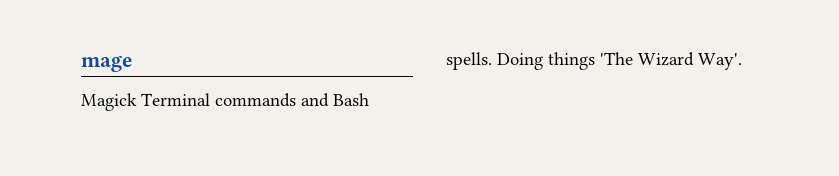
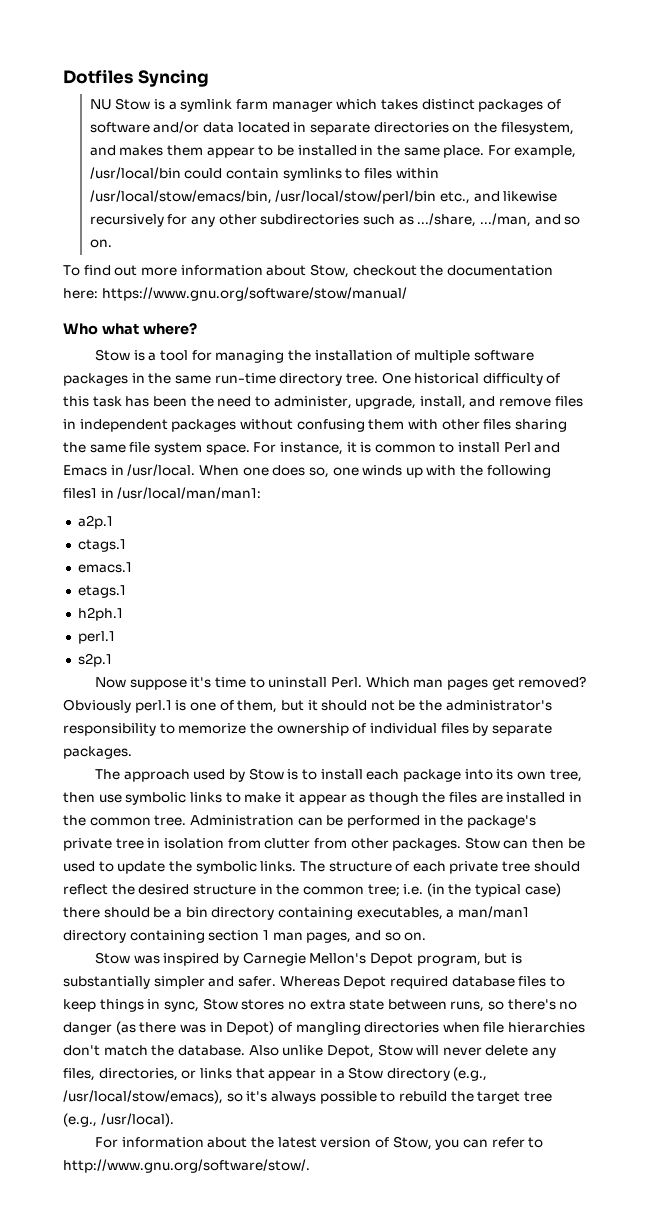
- mage
- Magick Terminal commands and Bash spells. Doing things 'The Wizard Way'.
+ Dotfiles Syncing
+ NU Stow is a symlink farm manager which takes distinct packages of software and/or data located in separate directories on the filesystem, and makes them appear to be installed in the same place. For example, /usr/local/bin could contain symlinks to files within /usr/local/stow/emacs/bin, /usr/local/stow/perl/bin etc., and likewise recursively for any other subdirectories such as .../share, .../man, and so on.
+ To find out more information about Stow, checkout the documentation here: https://www.gnu.org/software/stow/manual/
+ Who what where?
+ Stow is a tool for managing the installation of multiple software packages in the same run-time directory tree. One historical difficulty of this task has been the need to administer, upgrade, install, and remove files in independent packages without confusing them with other files sharing the same file system space. For instance, it is common to install Perl and Emacs in /usr/local. When one does so, one winds up with the following files1 in /usr/local/man/man1:
+ a2p.1
+ ctags.1
+ emacs.1
+ etags.1
+ h2ph.1
+ perl.1
+ s2p.1
+ Now suppose it's time to uninstall Perl. Which man pages get removed? Obviously perl.1 is one of them, but it should not be the administrator's responsibility to memorize the ownership of individual files by separate packages.
+ The approach used by Stow is to install each package into its own tree, then use symbolic links to make it appear as though the files are installed in the common tree. Administration can be performed in the package's private tree in isolation from clutter from other packages. Stow can then be used to update the symbolic links. The structure of each private tree should reflect the desired structure in the common tree; i.e. (in the typical case) there should be a bin directory containing executables, a man/man1 directory containing section 1 man pages, and so on.
+ Stow was inspired by Carnegie Mellon's Depot program, but is substantially simpler and safer. Whereas Depot required database files to keep things in sync, Stow stores no extra state between runs, so there's no danger (as there was in Depot) of mangling directories when file hierarchies don't match the database. Also unlike Depot, Stow will never delete any files, directories, or links that appear in a Stow directory (e.g., /usr/local/stow/emacs), so it's always possible to rebuild the target tree (e.g., /usr/local).
+ For information about the latest version of Stow, you can refer to http://www.gnu.org/software/stow/.

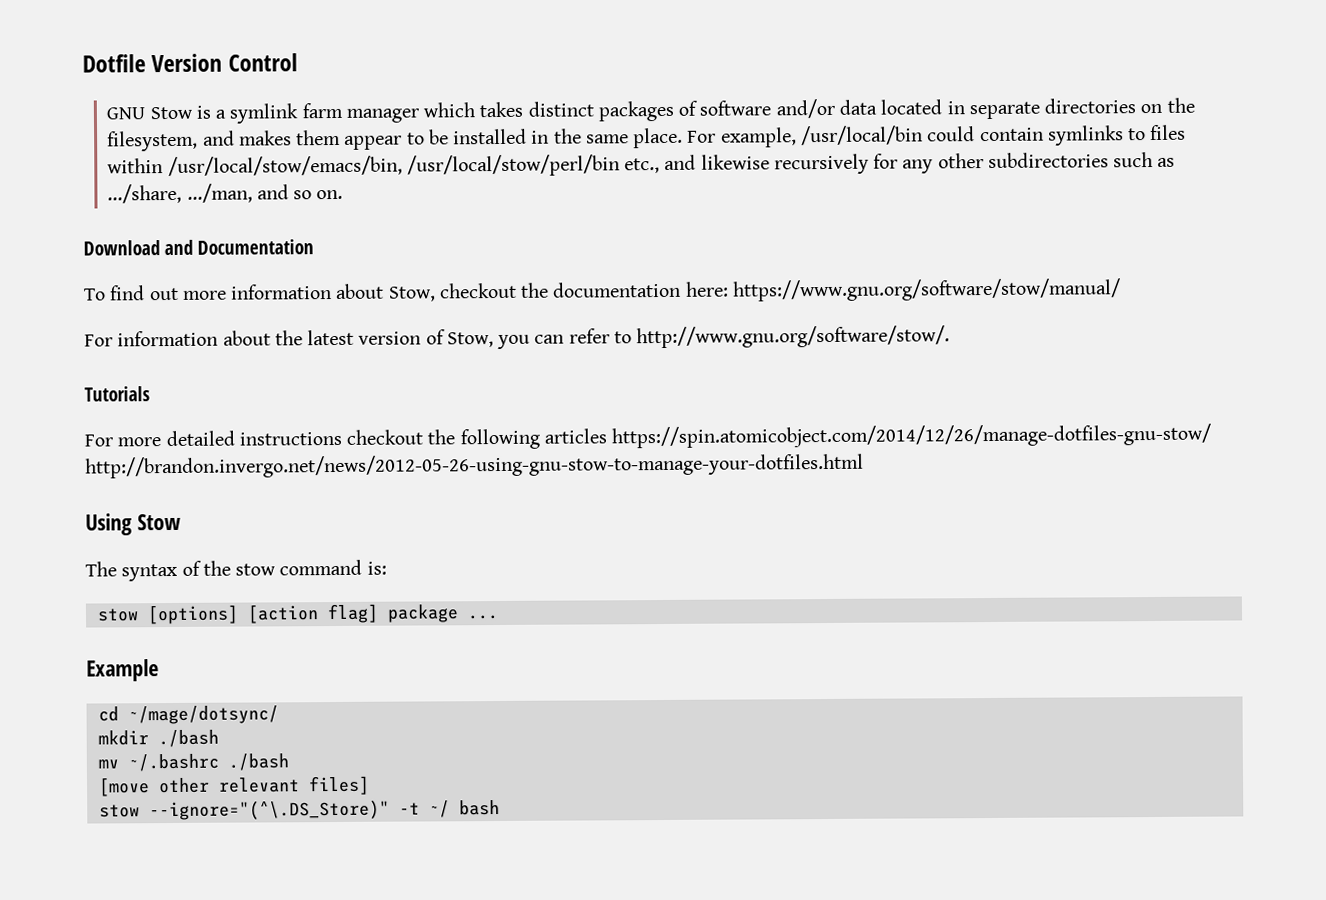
- Dotfiles Syncing
- NU Stow is a symlink farm manager which takes distinct packages of software and/or data located in separate directories on the filesystem, and makes them appear to be installed in the same place.
+ Dotfile Version Control
+ GNU Stow is a symlink farm manager which takes distinct packages of software and/or data located in separate directories on the filesystem, and makes them appear to be installed in the same place.
+ Download and Documentation
- Who what where?
- Stow is a tool for managing the installation of multiple software packages in the same run-time directory tree. One historical difficulty of this task has been the need to administer, upgrade, install, and remove files in independent packages without confusing them with other files sharing the same file system space. For instance, it is common to install Perl and Emacs in /usr/local. When one does so, one winds up with the following files1 in /usr/local/man/man1:
- a2p.1
- ctags.1
- emacs.1
- etags.1
- h2ph.1
- perl.1
- s2p.1
- Now suppose it's time to uninstall Perl. Which man pages get removed? Obviously perl.1 is one of them, but it should not be the administrator's responsibility to memorize the ownership of individual files by separate packages.
- The approach used by Stow is to install each package into its own tree, then use symbolic links to make it appear as though the files are installed in the common tree. Administration can be performed in the package's private tree in isolation from clutter from other packages. Stow can then be used to update the symbolic links. The structure of each private tree should reflect the desired structure in the common tree; i.e. (in the typical case) there should be a bin directory containing executables, a man/man1 directory containing section 1 man pages, and so on.
- Stow was inspired by Carnegie Mellon's Depot program, but is substantially simpler and safer. Whereas Depot required database files to keep things in sync, Stow stores no extra state between runs, so there's no danger (as there was in Depot) of mangling directories when file hierarchies don't match the database. Also unlike Depot, Stow will never delete any files, directories, or links that appear in a Stow directory (e.g., /usr/local/stow/emacs), so it's always possible to rebuild the target tree (e.g., /usr/local).
+ Tutorials
+ For more detailed instructions checkout the following articles https://spin.atomicobject.com/2014/12/26/manage-dotfiles-gnu-stow/ http://brandon.invergo.net/news/2012-05-26-using-gnu-stow-to-manage-your-dotfiles.html
+ Using Stow
+ The syntax of the stow command is:
+ stow [options] [action flag] package ...
+ Example
+ cd ~/mage/dotsync/
+ mkdir ./bash
+ mv ~/.bashrc ./bash
+ [move other relevant files]
+ stow --ignore="(^\.DS_Store)" -t ~/ bash

